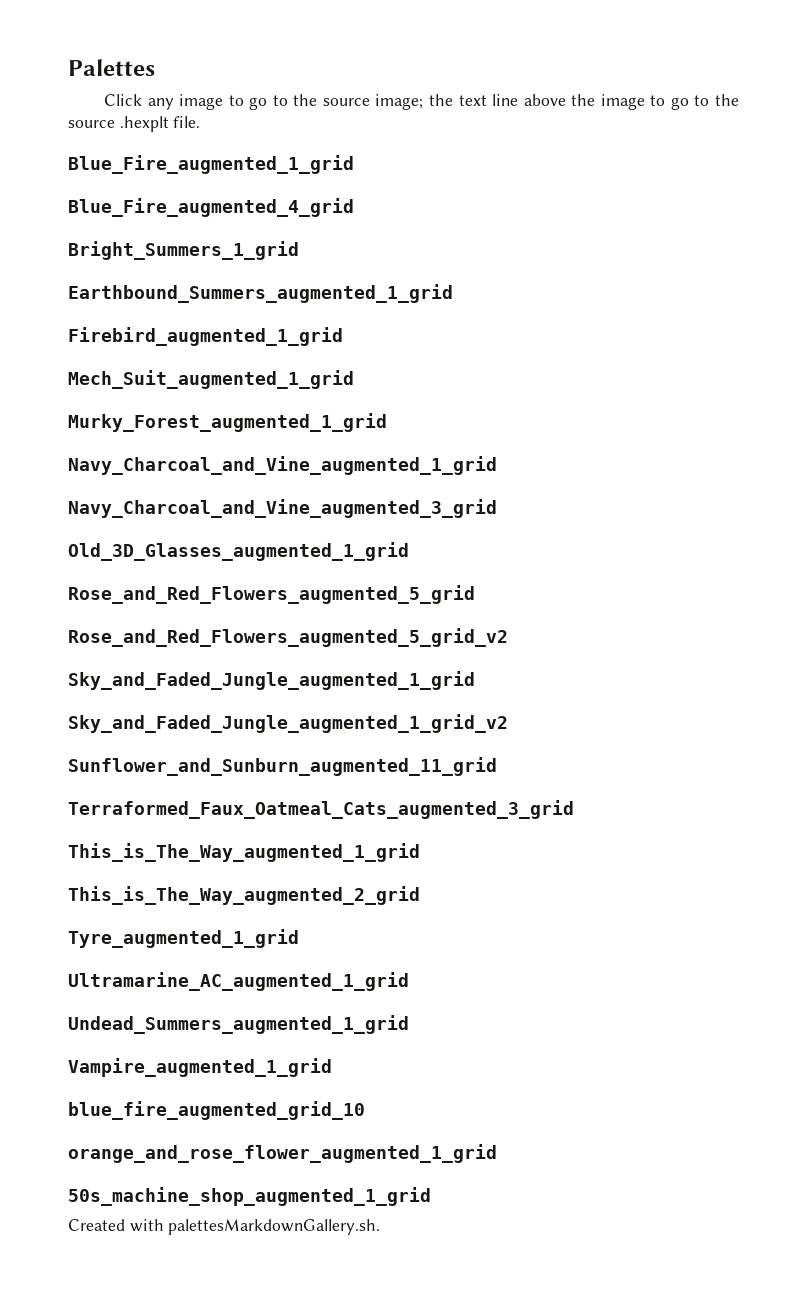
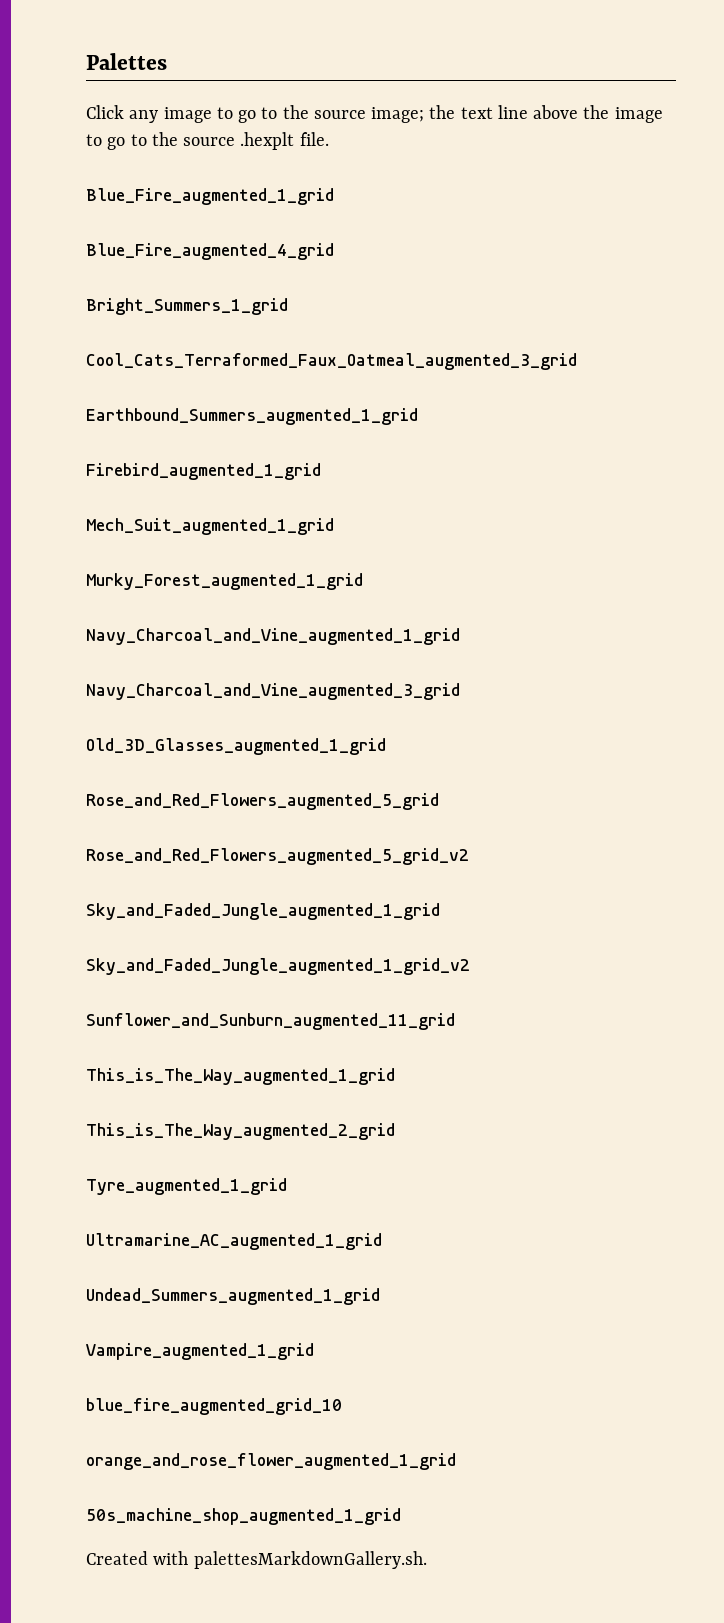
+ Cool_Cats_Terraformed_Faux_Oatmeal_augmented_3_grid
- Terraformed_Faux_Oatmeal_Cats_augmented_3_grid

